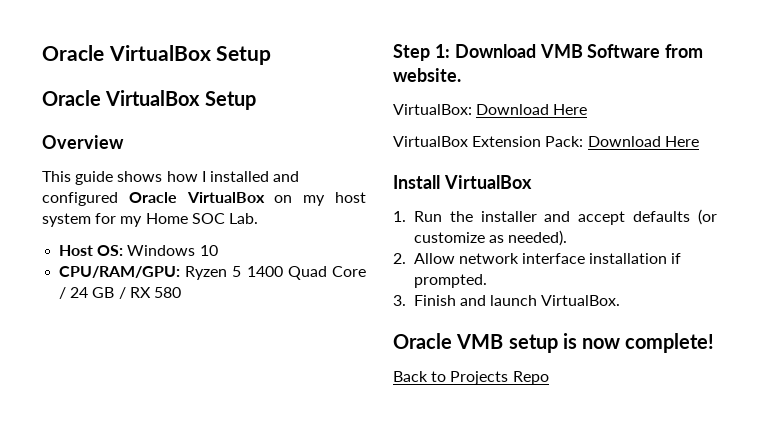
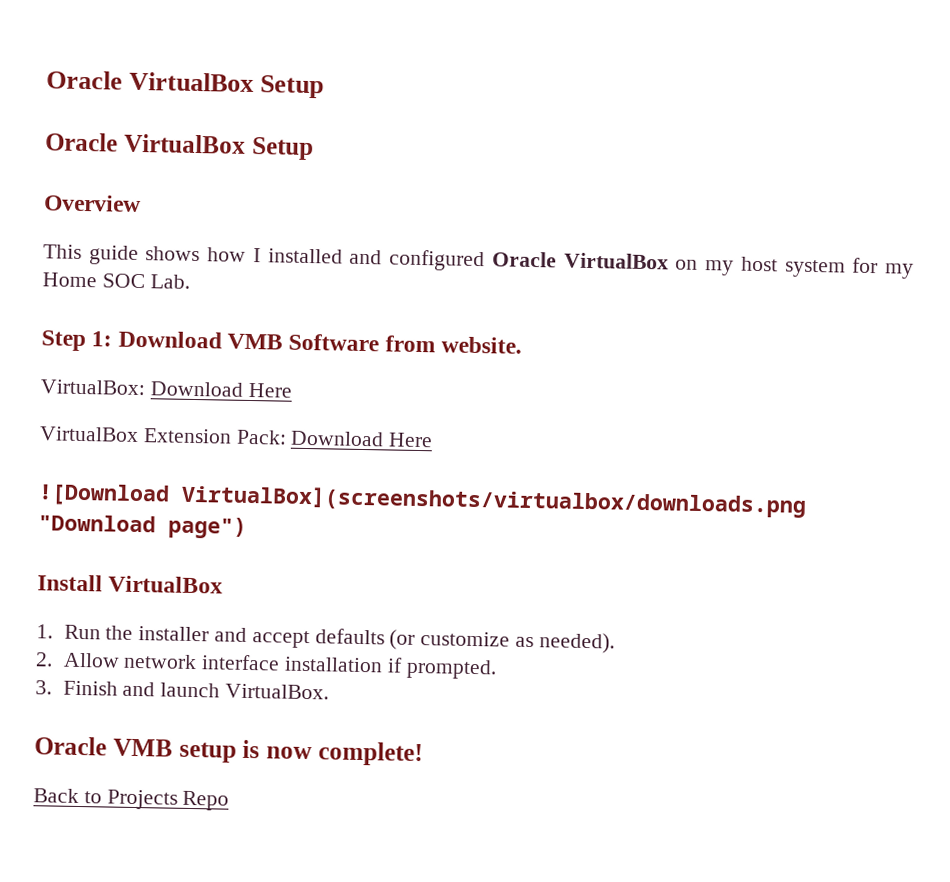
- Host OS: Windows 10
- CPU/RAM/GPU: Ryzen 5 1400 Quad Core / 24 GB / RX 580
+ ![Download VirtualBox](screenshots/virtualbox/downloads.png "Download page")

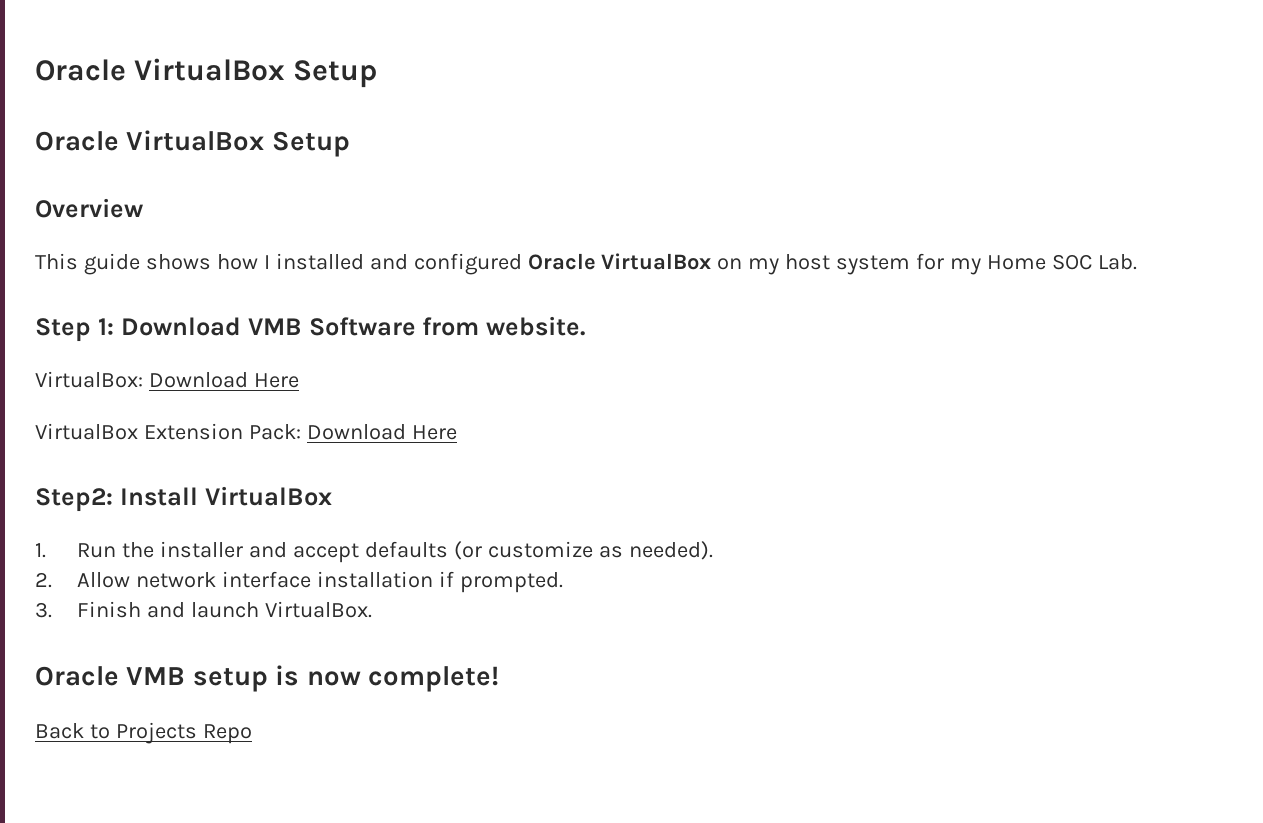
- ![Download VirtualBox](screenshots/virtualbox/downloads.png "Download page")
- Install VirtualBox
+ Step2: Install VirtualBox

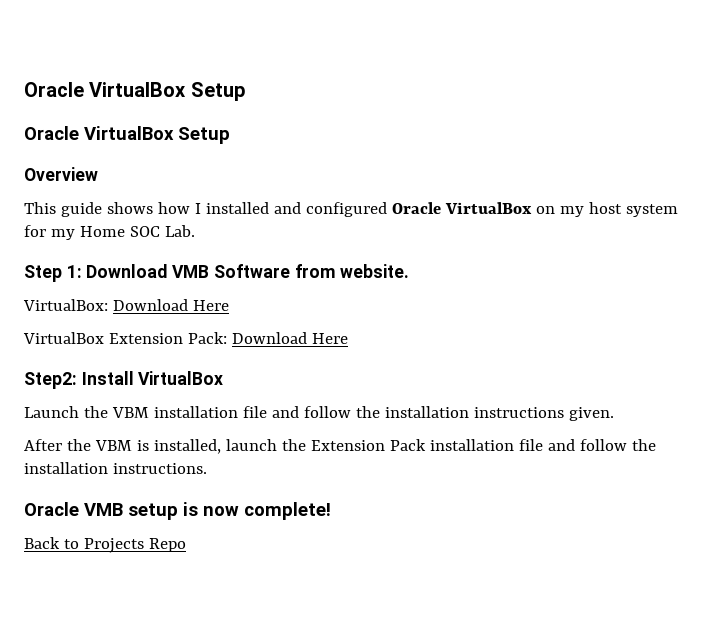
- 1. Run the installer and accept defaults (or customize as needed).
- 2. Allow network interface installation if prompted.
- 3. Finish and launch VirtualBox.
+ Launch the VBM installation file and follow the installation instructions given.
+ After the VBM is installed, launch the Extension Pack installation file and follow the installation instructions.

